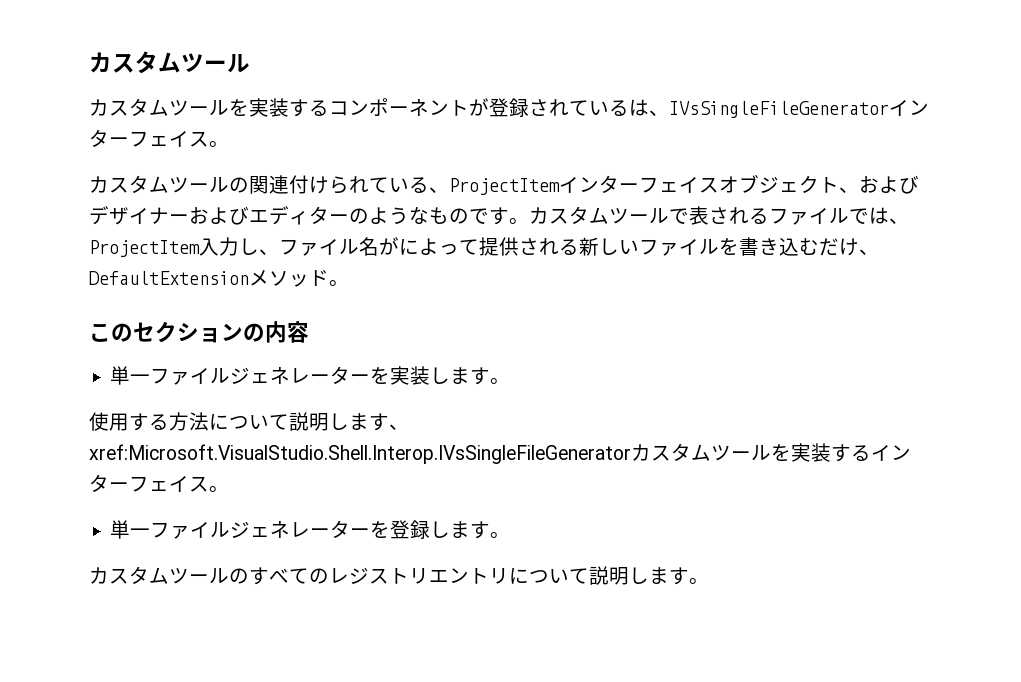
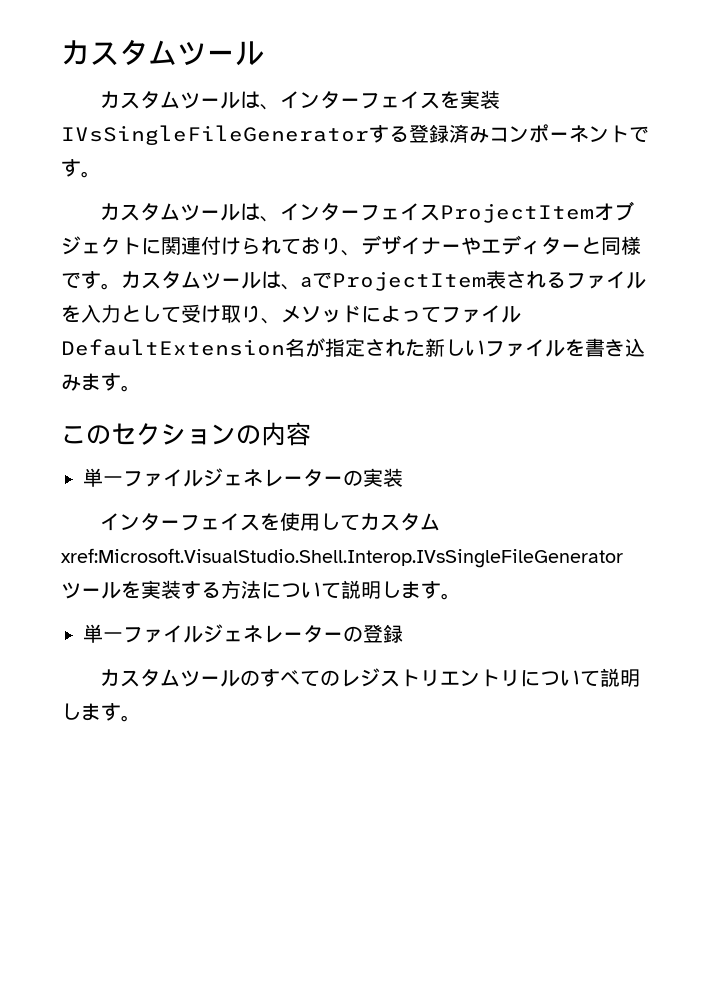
- カスタムツールを実装するコンポーネントが登録されているは、IVsSingleFileGeneratorインターフェイス。
- カスタムツールの関連付けられている、ProjectItemインターフェイスオブジェクト、およびデザイナーおよびエディターのようなものです。
+ カスタムツールは、インターフェイスを実装IVsSingleFileGeneratorする登録済みコンポーネントです。
+ カスタムツールは、インターフェイスProjectItemオブジェクトに関連付けられており、デザイナーやエディターと同様です。
- カスタムツールで表されるファイルでは、ProjectItem入力し、ファイル名がによって提供される新しいファイルを書き込むだけ、DefaultExtensionメソッド。
+ カスタムツールは、aでProjectItem表されるファイルを入力として受け取り、メソッドによってファイルDefaultExtension名が指定された新しいファイルを書き込みます。
- 単一ファイルジェネレーターを実装します。
- 使用する方法について説明します、xref:Microsoft.VisualStudio.Shell.Interop.IVsSingleFileGeneratorカスタムツールを実装するインターフェイス。
+ 単一ファイルジェネレーターの実装
+ インターフェイスを使用してカスタムxref:Microsoft.VisualStudio.Shell.Interop.IVsSingleFileGeneratorツールを実装する方法について説明します。
- 単一ファイルジェネレーターを登録します。
+ 単一ファイルジェネレーターの登録

